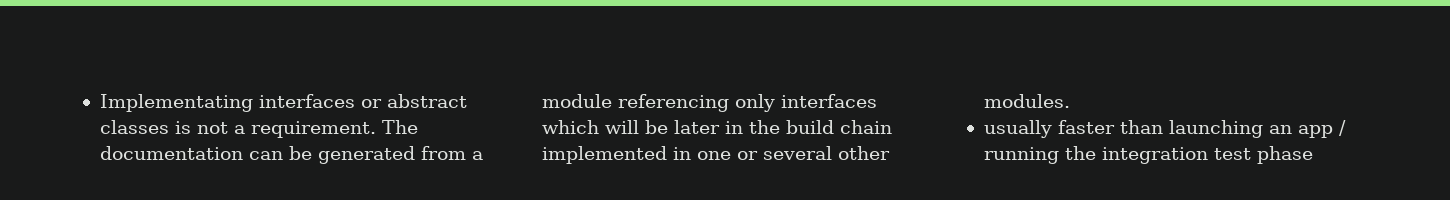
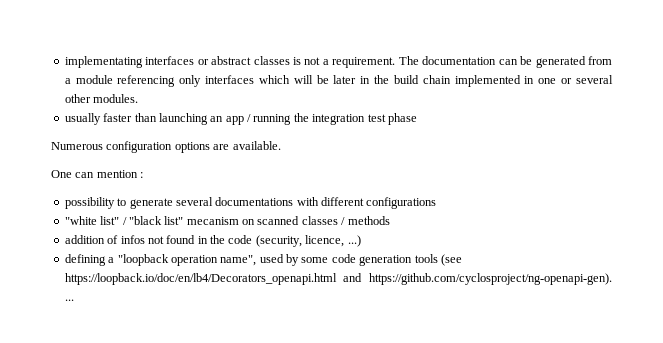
- Implementating interfaces or abstract classes is not a requirement.
+ implementating interfaces or abstract classes is not a requirement.
+ Numerous configuration options are available.
+ One can mention :
+ possibility to generate several documentations with different configurations
+ "white list" / "black list" mecanism on scanned classes / methods
+ addition of infos not found in the code (security, licence, ...)
+ defining a "loopback operation name", used by some code generation tools (see https://loopback.io/doc/en/lb4/Decorators_openapi.html and https://github.com/cyclosproject/ng-openapi-gen). ...

